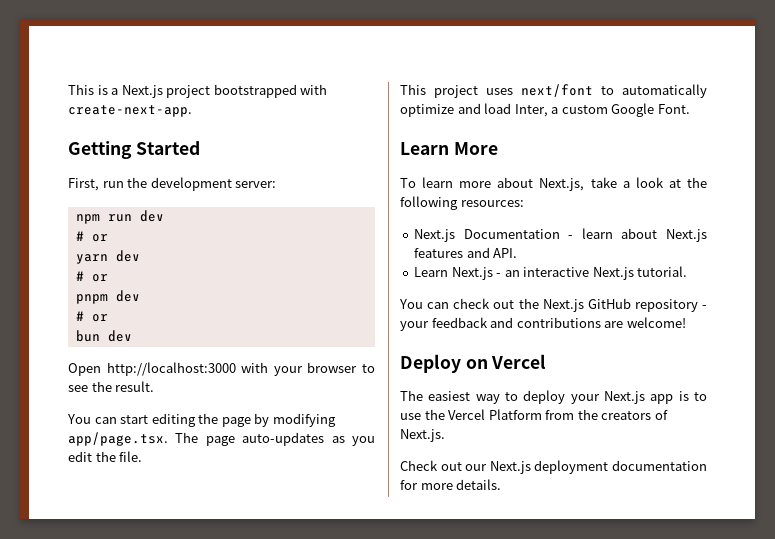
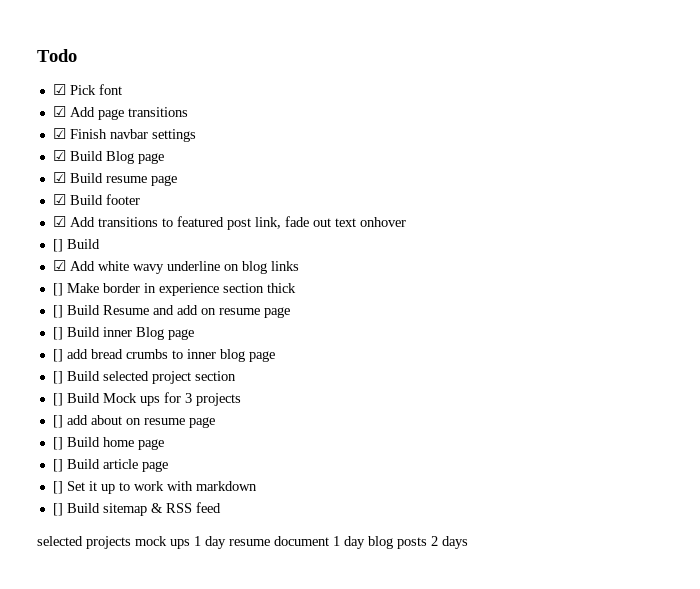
- This is a Next.js project bootstrapped with create-next-app.
- Getting Started
- First, run the development server:
- npm run dev
- # or
- yarn dev
- # or
- pnpm dev
- # or
- bun dev
- Open http://localhost:3000 with your browser to see the result.
- You can start editing the page by modifying app/page.tsx. The page auto-updates as you edit the file.
- This project uses next/font to automatically optimize and load Inter, a custom Google Font.
- Learn More
- To learn more about Next.js, take a look at the following resources:
- Next.js Documentation - learn about Next.js features and API.
- Learn Next.js - an interactive Next.js tutorial.
- You can check out the Next.js GitHub repository - your feedback and contributions are welcome!
- Deploy on Vercel
- The easiest way to deploy your Next.js app is to use the Vercel Platform from the creators of Next.js.
- Check out our Next.js deployment documentation for more details.
+ Todo
+ ☑ Pick font
+ ☑ Add page transitions
+ ☑ Finish navbar settings
+ ☑ Build Blog page
+ ☑ Build resume page
+ ☑ Build footer
+ ☑ Add transitions to featured post link, fade out text onhover
+ [] Build
+ ☑ Add white wavy underline on blog links
+ [] Make border in experience section thick
+ [] Build Resume and add on resume page
+ [] Build inner Blog page
+ [] add bread crumbs to inner blog page
+ [] Build selected project section
+ [] Build Mock ups for 3 projects
+ [] add about on resume page
+ [] Build home page
+ [] Build article page
+ [] Set it up to work with markdown
+ [] Build sitemap & RSS feed
+ selected projects mock ups 1 day resume document 1 day blog posts 2 days

